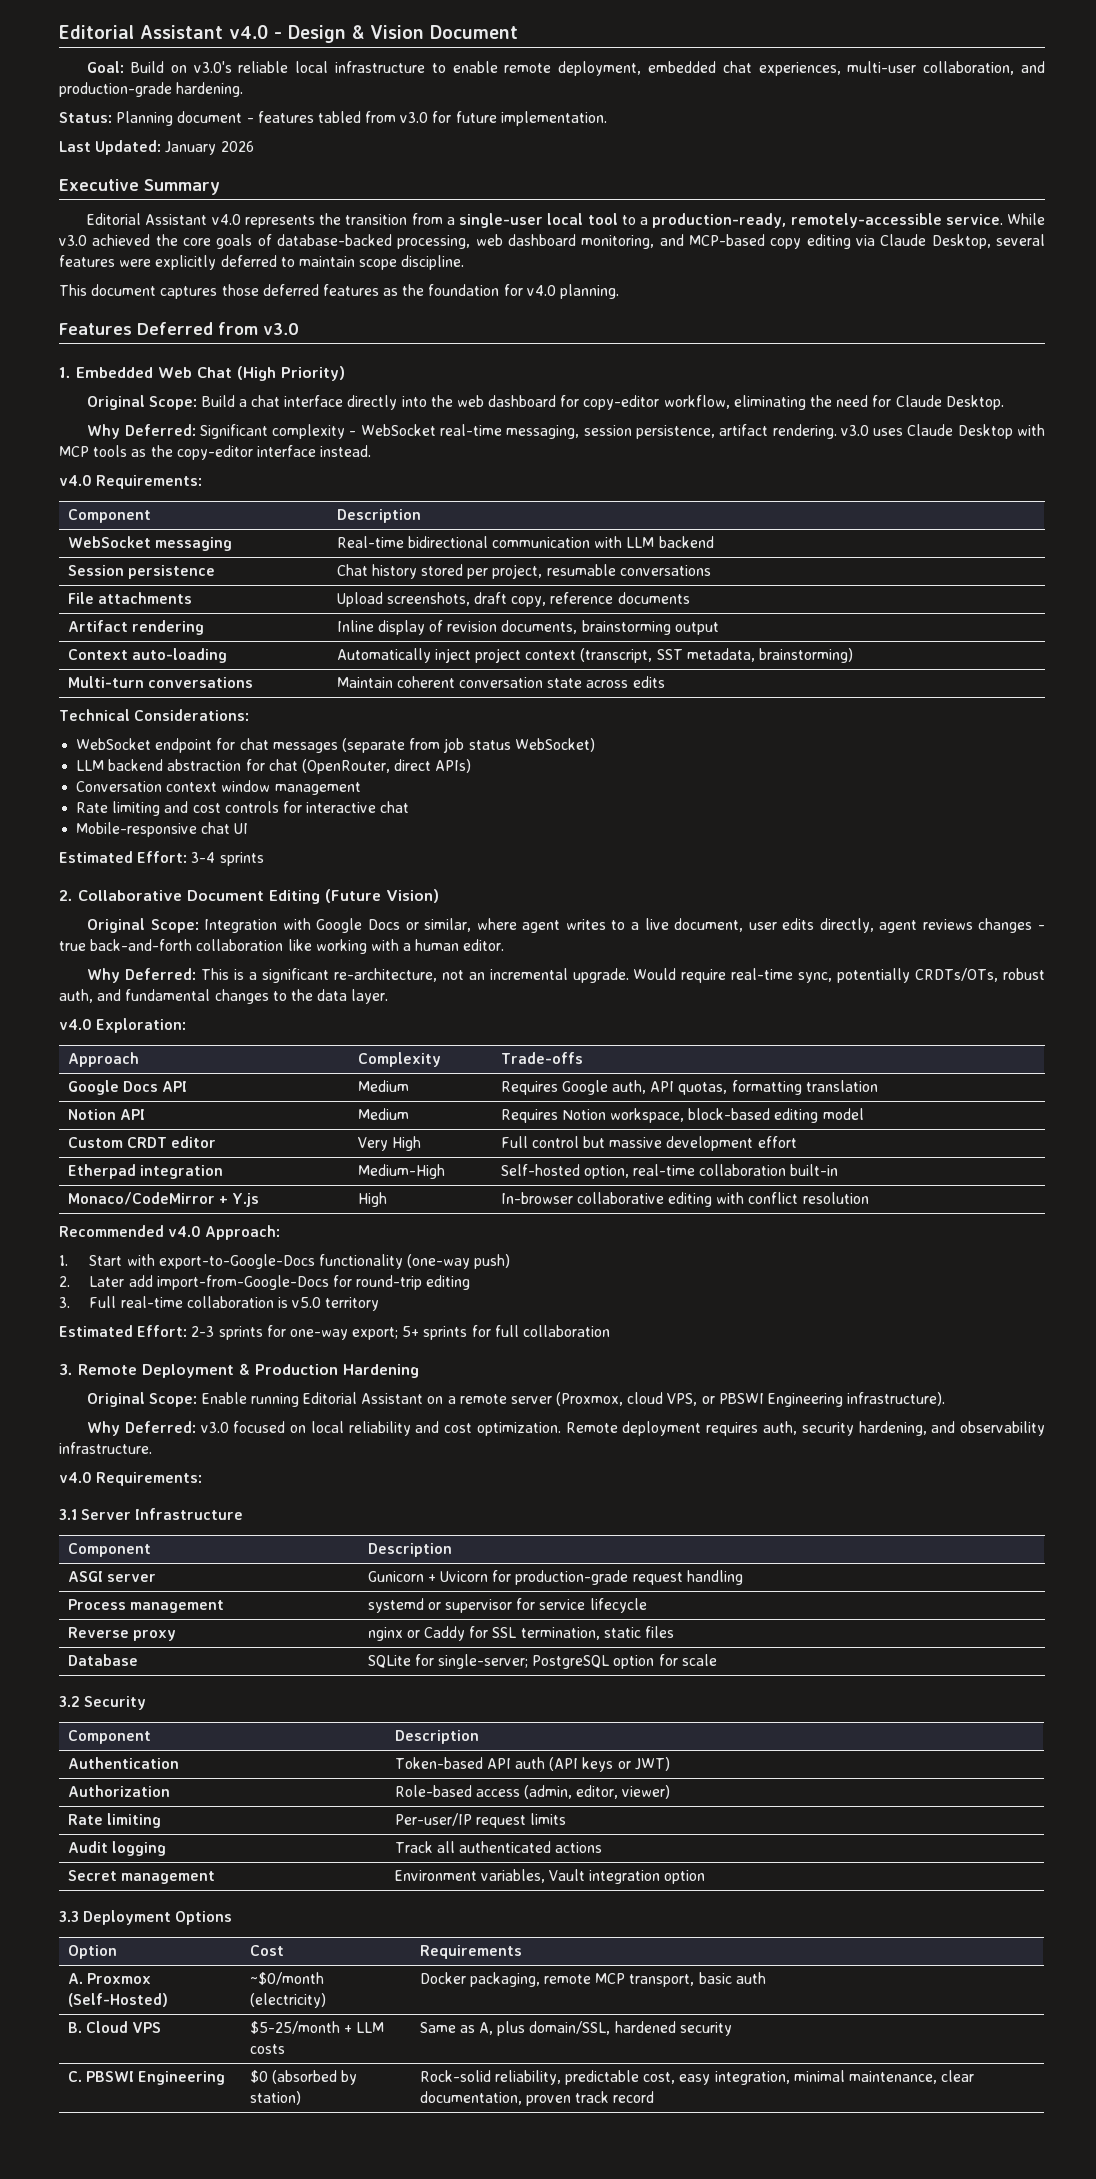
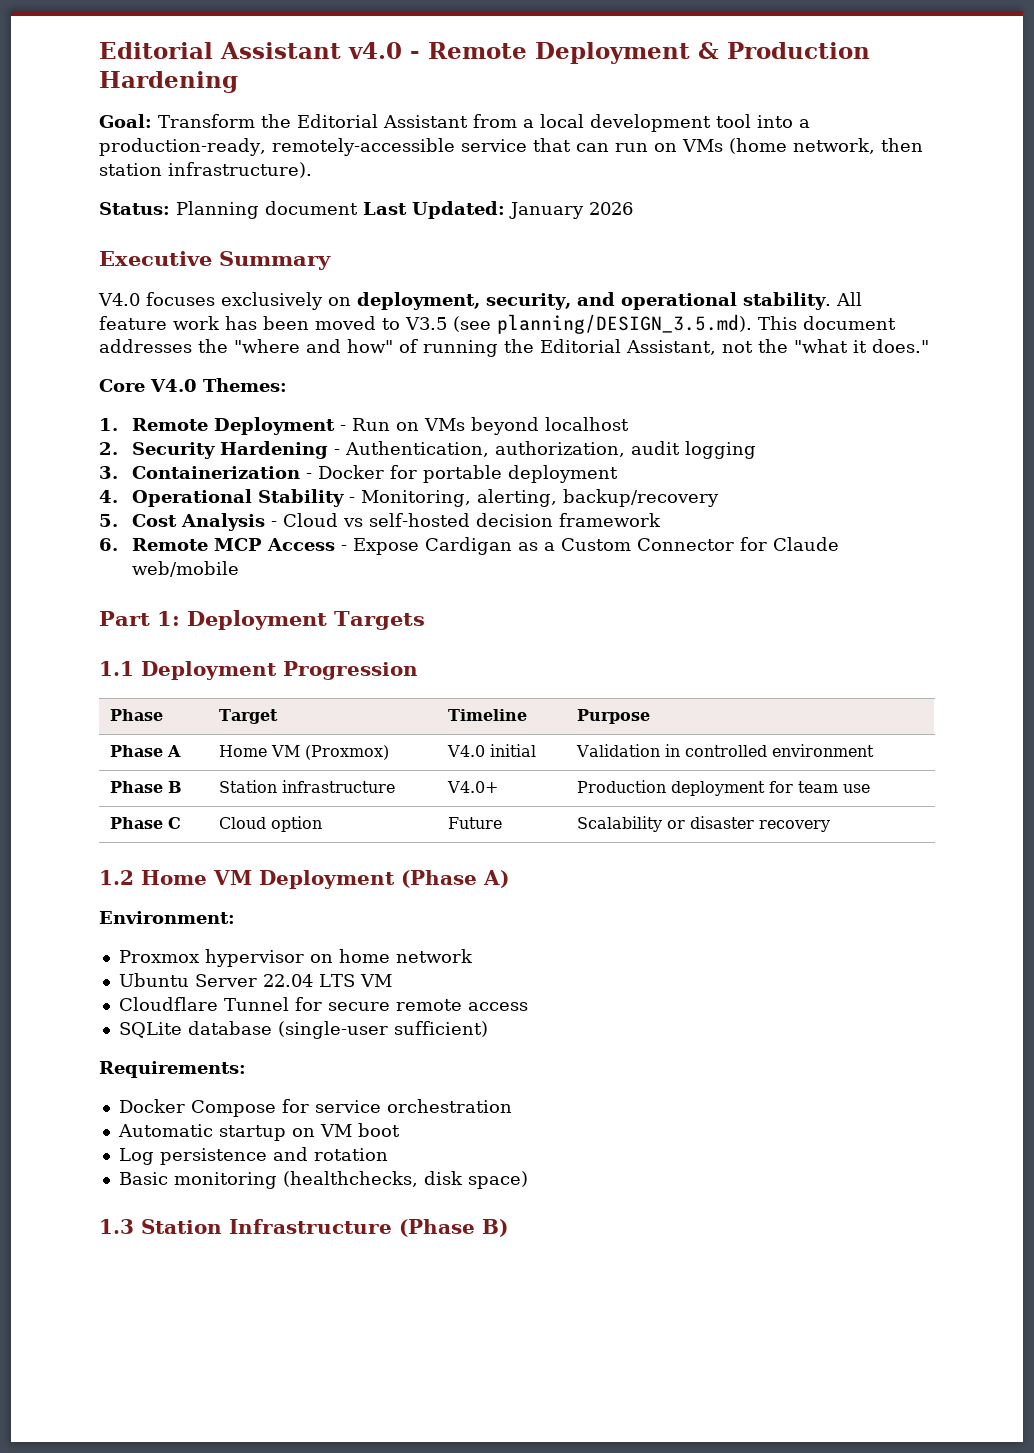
- Editorial Assistant v4.0 - Design & Vision Document
- Goal: Build on v3.0's reliable local infrastructure to enable remote deployment, embedded chat experiences, multi-user collaboration, and production-grade hardening.
- Status: Planning document - features tabled from v3.0 for future implementation.
- Last Updated: January 2026
+ Editorial Assistant v4.0 - Remote Deployment & Production Hardening
+ Goal: Transform the Editorial Assistant from a local development tool into a production-ready, remotely-accessible service that can run on VMs (home network, then station infrastructure).
+ Status: Planning document Last Updated: January 2026
- Editorial Assistant v4.0 represents the transition from a single-user local tool to a production-ready, remotely-accessible service. While v3.0 achieved the core goals of database-backed processing, web dashboard monitoring, and MCP-based copy editing via Claude Desktop, several features were explicitly deferred to maintain scope discipline.
- This document captures those deferred features as the foundation for v4.0 planning.
- Features Deferred from v3.0
- 1. Embedded Web Chat (High Priority)
- Original Scope: Build a chat interface directly into the web dashboard for copy-editor workflow, eliminating the need for Claude Desktop.
- Why Deferred: Significant complexity - WebSocket real-time messaging, session persistence, artifact rendering. v3.0 uses Claude Desktop with MCP tools as the copy-editor interface instead.
- v4.0 Requirements:
- Component | Description
- WebSocket messaging | Real-time bidirectional communication with LLM backend
- Session persistence | Chat history stored per project, resumable conversations
- File attachments | Upload screenshots, draft copy, reference documents
- Artifact rendering | Inline display of revision documents, brainstorming output
- Context auto-loading | Automatically inject project context (transcript, SST metadata, brainstorming)
- Multi-turn conversations | Maintain coherent conversation state across edits
- Technical Considerations:
- WebSocket endpoint for chat messages (separate from job status WebSocket)
- LLM backend abstraction for chat (OpenRouter, direct APIs)
- Conversation context window management
- Rate limiting and cost controls for interactive chat
- Mobile-responsive chat UI
- Estimated Effort: 3-4 sprints
- 2. Collaborative Document Editing (Future Vision)
- Original Scope: Integration with Google Docs or similar, where agent writes to a live document, user edits directly, agent reviews changes - true back-and-forth collaboration like working with a human editor.
- Why Deferred: This is a significant re-architecture, not an incremental upgrade. Would require real-time sync, potentially CRDTs/OTs, robust auth, and fundamental changes to the data layer.
- v4.0 Exploration:
- Approach | Complexity | Trade-offs
- Google Docs API | Medium | Requires Google auth, API quotas, formatting translation
- Notion API | Medium | Requires Notion workspace, block-based editing model
- Custom CRDT editor | Very High | Full control but massive development effort
- Etherpad integration | Medium-High | Self-hosted option, real-time collaboration built-in
- Monaco/CodeMirror + Y.js | High | In-browser collaborative editing with conflict resolution
- Recommended v4.0 Approach:
- 1. Start with export-to-Google-Docs functionality (one-way push)
- 2. Later add import-from-Google-Docs for round-trip editing
- 3. Full real-time collaboration is v5.0 territory
- Estimated Effort: 2-3 sprints for one-way export; 5+ sprints for full collaboration
- 3. Remote Deployment & Production Hardening
- Original Scope: Enable running Editorial Assistant on a remote server (Proxmox, cloud VPS, or PBSWI Engineering infrastructure).
- Why Deferred: v3.0 focused on local reliability and cost optimization. Remote deployment requires auth, security hardening, and observability infrastructure.
- v4.0 Requirements:
- 3.1 Server Infrastructure
- Component | Description
- ASGI server | Gunicorn + Uvicorn for production-grade request handling
- Process management | systemd or supervisor for service lifecycle
- Reverse proxy | nginx or Caddy for SSL termination, static files
- Database | SQLite for single-server; PostgreSQL option for scale
- 3.2 Security
- Component | Description
- Authentication | Token-based API auth (API keys or JWT)
- Authorization | Role-based access (admin, editor, viewer)
- Rate limiting | Per-user/IP request limits
- Audit logging | Track all authenticated actions
- Secret management | Environment variables, Vault integration option
- 3.3 Deployment Options
- Option | Cost | Requirements
- A. Proxmox (Self-Hosted) | ~$0/month (electricity) | Docker packaging, remote MCP transport, basic auth
- B. Cloud VPS | $5-25/month + LLM costs | Same as A, plus domain/SSL, hardened security
- C. PBSWI Engineering | $0 (absorbed by station) | Rock-solid reliability, predictable cost, easy integration, minimal maintenance, clear documentation, proven track record
+ V4.0 focuses exclusively on deployment, security, and operational stability. All feature work has been moved to V3.5 (see planning/DESIGN_3.5.md). This document addresses the "where and how" of running the Editorial Assistant, not the "what it does."
+ Core V4.0 Themes:
+ 1. Remote Deployment - Run on VMs beyond localhost
+ 2. Security Hardening - Authentication, authorization, audit logging
+ 3. Containerization - Docker for portable deployment
+ 4. Operational Stability - Monitoring, alerting, backup/recovery
+ 5. Cost Analysis - Cloud vs self-hosted decision framework
+ 6. Remote MCP Access - Expose Cardigan as a Custom Connector for Claude web/mobile
+ Part 1: Deployment Targets
+ 1.1 Deployment Progression
+ Phase | Target | Timeline | Purpose
+ Phase A | Home VM (Proxmox) | V4.0 initial | Validation in controlled environment
+ Phase B | Station infrastructure | V4.0+ | Production deployment for team use
+ Phase C | Cloud option | Future | Scalability or disaster recovery
+ 1.2 Home VM Deployment (Phase A)
+ Environment:
+ Proxmox hypervisor on home network
+ Ubuntu Server 22.04 LTS VM
+ Cloudflare Tunnel for secure remote access
+ SQLite database (single-user sufficient)
+ Requirements:
+ Docker Compose for service orchestration
+ Automatic startup on VM boot
+ Log persistence and rotation
+ Basic monitoring (healthchecks, disk space)
+ 1.3 Station Infrastructure (Phase B)

